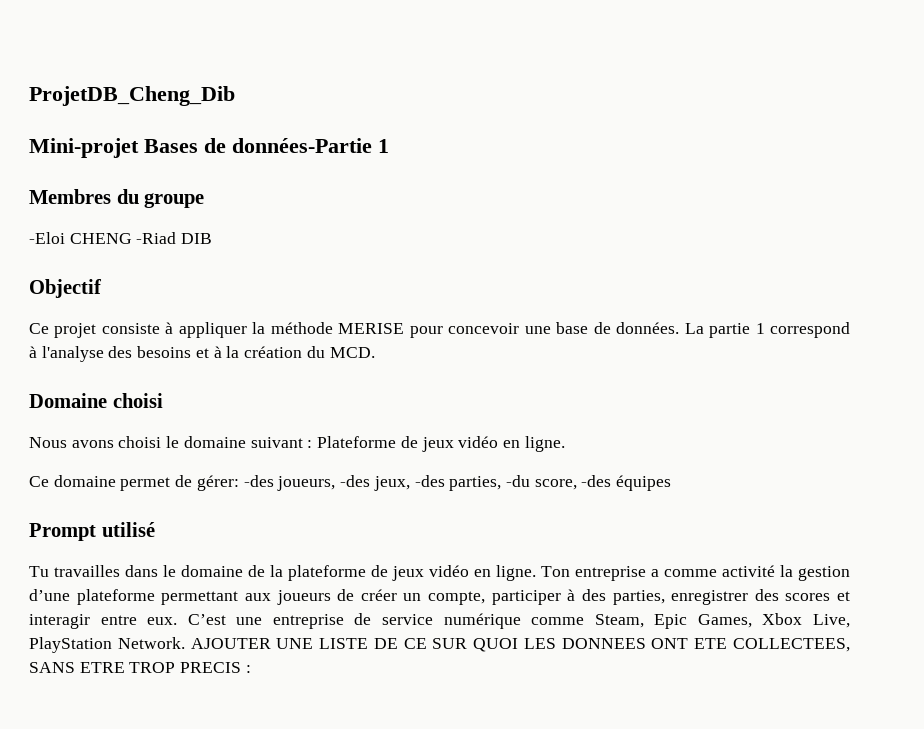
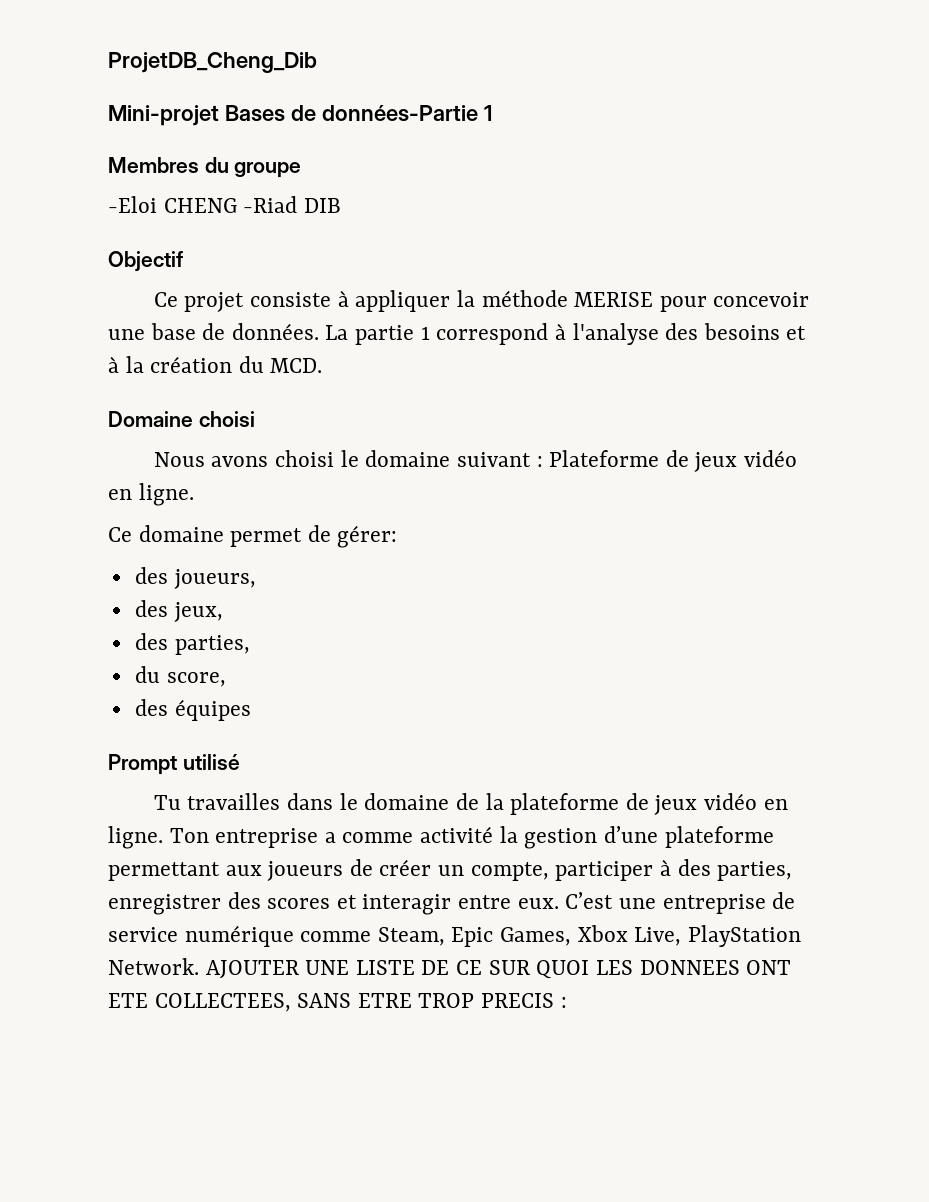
- Ce domaine permet de gérer: -des joueurs, -des jeux, -des parties, -du score, -des équipes
+ Ce domaine permet de gérer:
+ des joueurs,
+ des jeux,
+ des parties,
+ du score,
+ des équipes

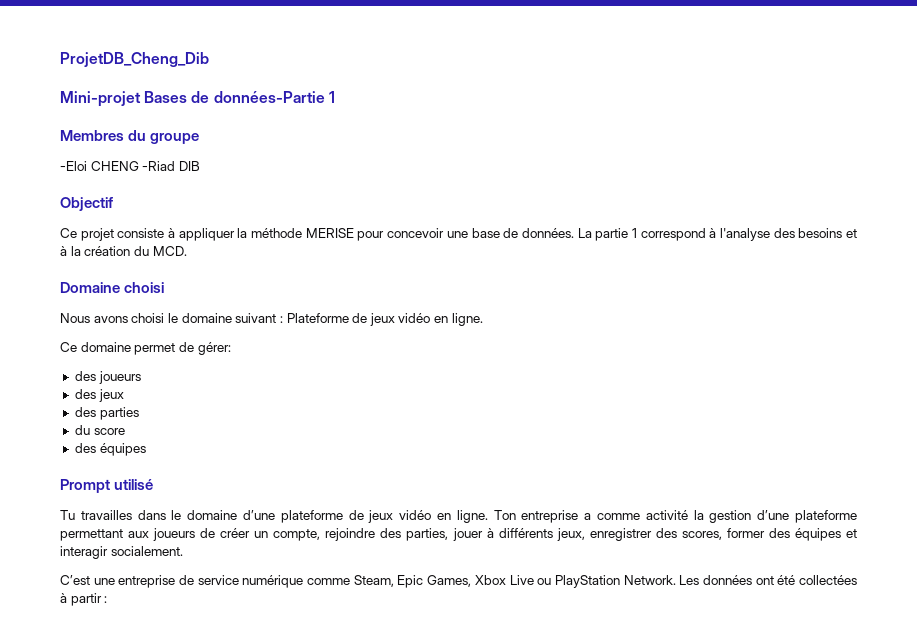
- des joueurs,
- des jeux,
- des parties,
- du score,
+ des joueurs
+ des jeux
+ des parties
+ du score
- Tu travailles dans le domaine de la plateforme de jeux vidéo en ligne.
+ Tu travailles dans le domaine d’une plateforme de jeux vidéo en ligne.
- Ton entreprise a comme activité la gestion d’une plateforme permettant aux joueurs de créer un compte, participer à des parties, enregistrer des scores et interagir entre eux. C’est une entreprise de service numérique comme Steam, Epic Games, Xbox Live, PlayStation Network. AJOUTER UNE LISTE DE CE SUR QUOI LES DONNEES ONT ETE COLLECTEES, SANS ETRE TROP PRECIS :
+ Ton entreprise a comme activité la gestion d’une plateforme permettant aux joueurs de créer un compte, rejoindre des parties, jouer à différents jeux, enregistrer des scores, former des équipes et interagir socialement.
+ C’est une entreprise de service numérique comme Steam, Epic Games, Xbox Live ou PlayStation Network. Les données ont été collectées à partir :

